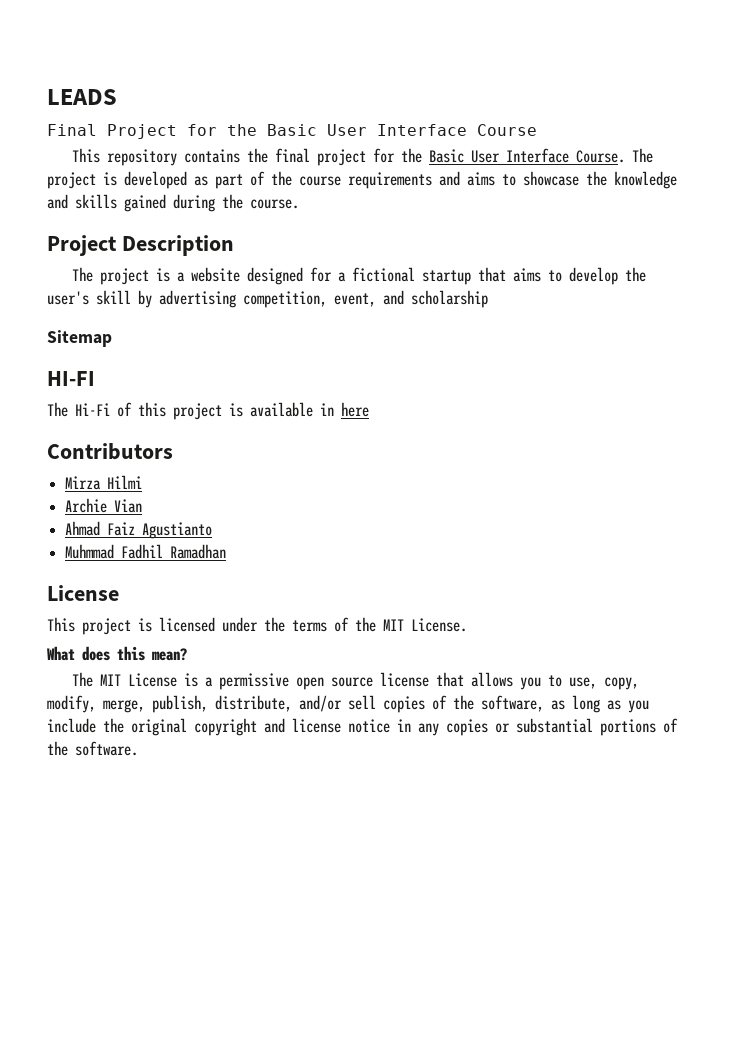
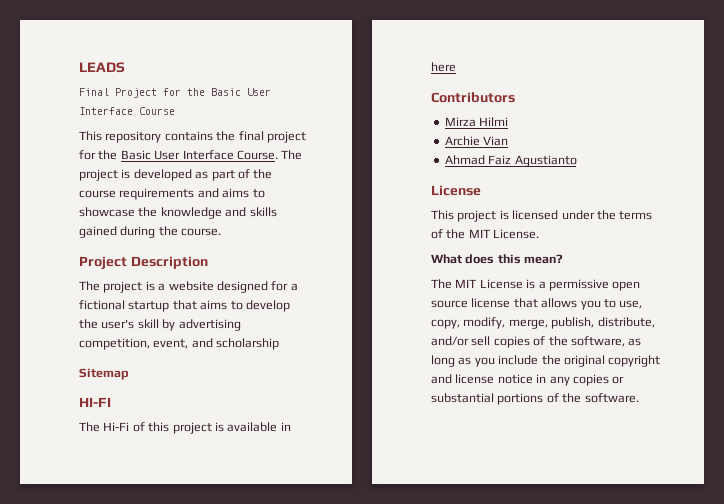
- Muhmmad Fadhil Ramadhan

